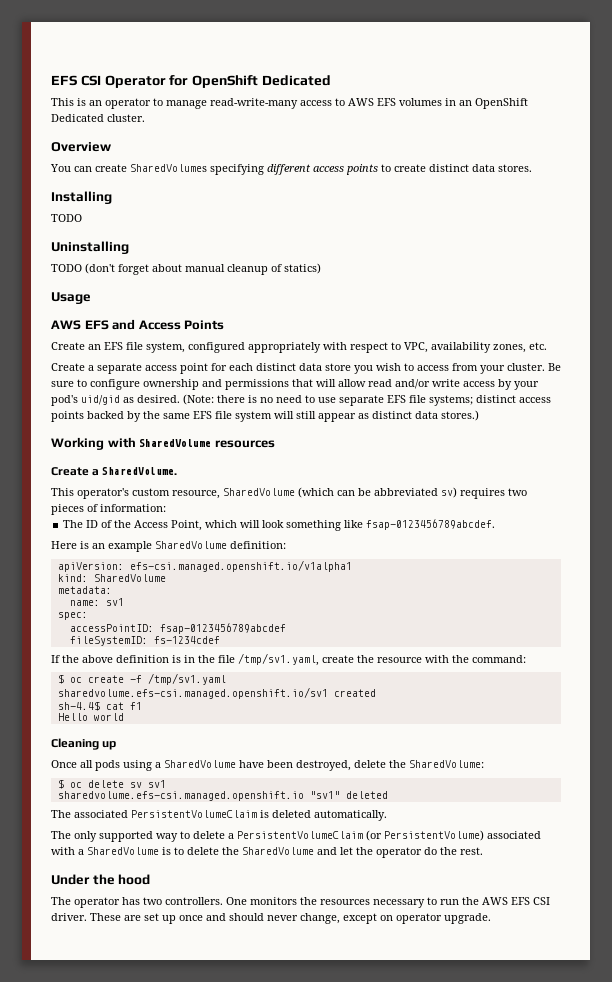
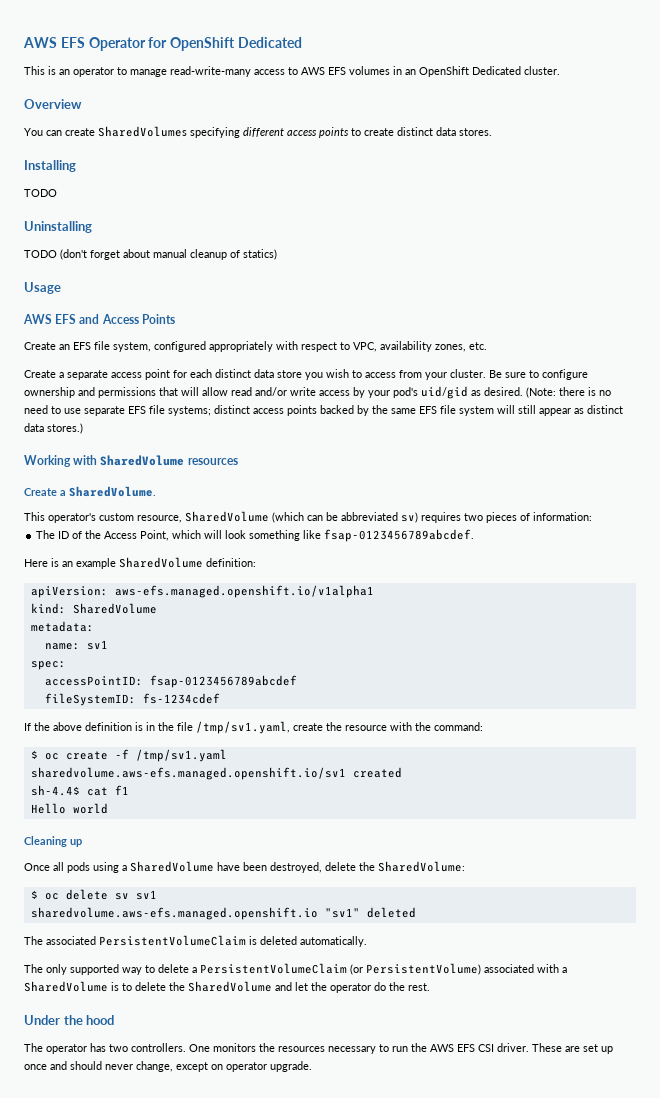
- EFS CSI Operator for OpenShift Dedicated
+ AWS EFS Operator for OpenShift Dedicated
- apiVersion: efs-csi.managed.openshift.io/v1alpha1
+ apiVersion: aws-efs.managed.openshift.io/v1alpha1
- sharedvolume.efs-csi.managed.openshift.io/sv1 created
+ sharedvolume.aws-efs.managed.openshift.io/sv1 created
- sharedvolume.efs-csi.managed.openshift.io "sv1" deleted
+ sharedvolume.aws-efs.managed.openshift.io "sv1" deleted

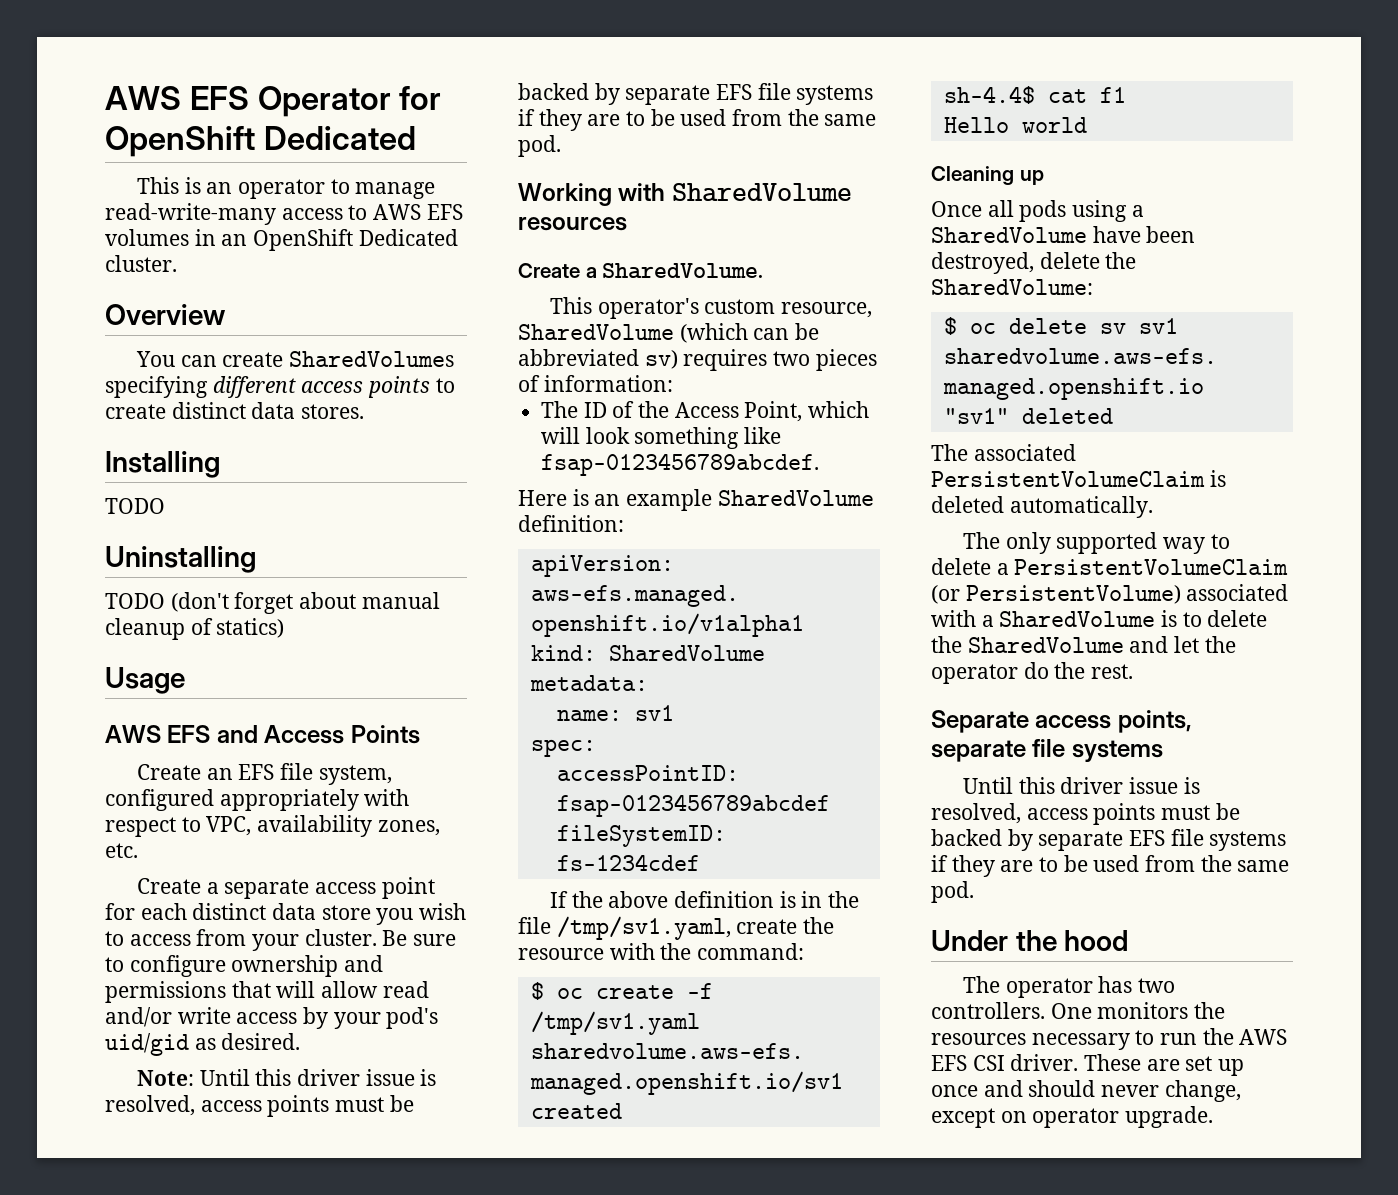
- Be sure to configure ownership and permissions that will allow read and/or write access by your pod's uid/gid as desired. (Note: there is no need to use separate EFS file systems; distinct access points backed by the same EFS file system will still appear as distinct data stores.)
+ Be sure to configure ownership and permissions that will allow read and/or write access by your pod's uid/gid as desired.
+ Note: Until this driver issue is resolved, access points must be backed by separate EFS file systems if they are to be used from the same pod.
+ Separate access points, separate file systems
+ Until this driver issue is resolved, access points must be backed by separate EFS file systems if they are to be used from the same pod.

